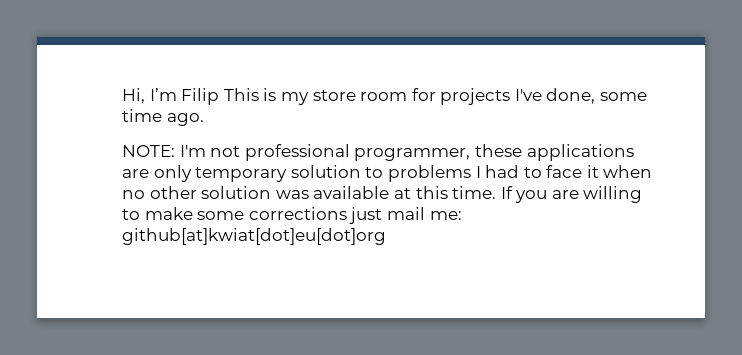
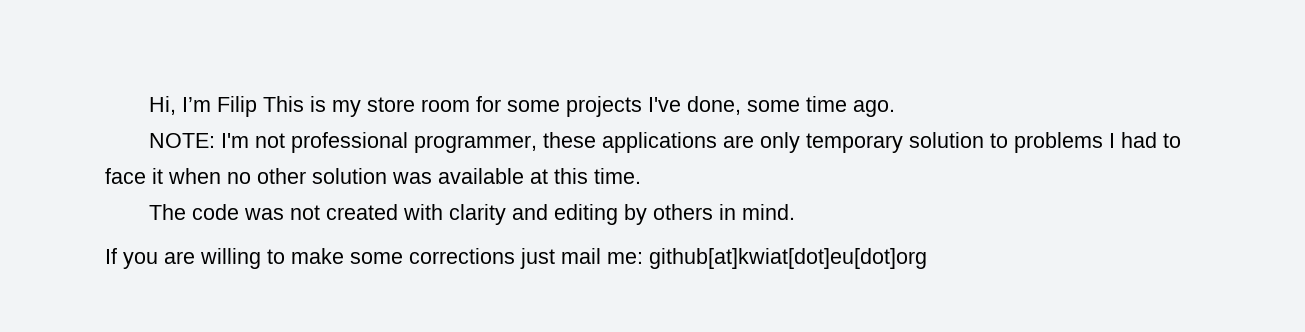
- Hi, I’m Filip This is my store room for projects I've done, some time ago.
+ Hi, I’m Filip This is my store room for some projects I've done, some time ago.
- NOTE: I'm not professional programmer, these applications are only temporary solution to problems I had to face it when no other solution was available at this time. If you are willing to make some corrections just mail me: github[at]kwiat[dot]eu[dot]org
+ NOTE: I'm not professional programmer, these applications are only temporary solution to problems I had to face it when no other solution was available at this time.
+ The code was not created with clarity and editing by others in mind.
+ If you are willing to make some corrections just mail me: github[at]kwiat[dot]eu[dot]org

